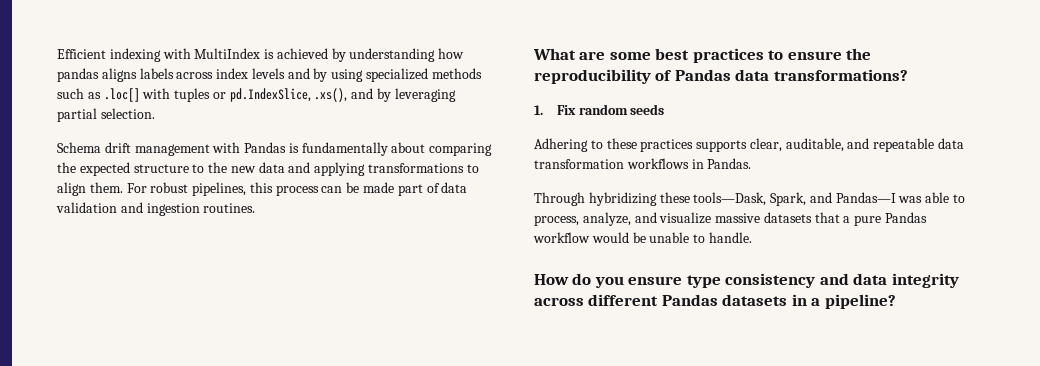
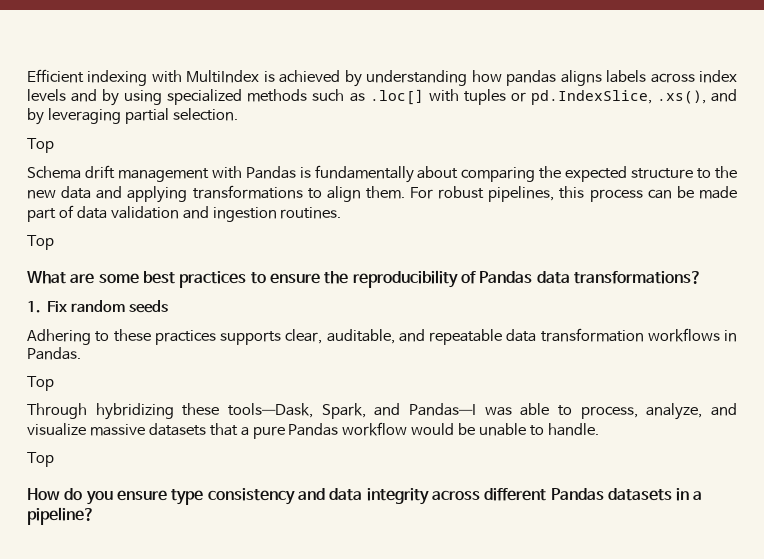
  Efficient indexing with MultiIndex is achieved by understanding how pandas aligns labels across index levels and by using specialized methods such as .loc[] with tuples or pd.IndexSlice, .xs(), and by leveraging partial selection.
+ Top
  For robust pipelines, this process can be made part of data validation and ingestion routines.
+ Top
  Adhering to these practices supports clear, auditable, and repeatable data transformation workflows in Pandas.
+ Top
  Through hybridizing these tools—Dask, Spark, and Pandas—I was able to process, analyze, and visualize massive datasets that a pure Pandas workflow would be unable to handle.
+ Top

